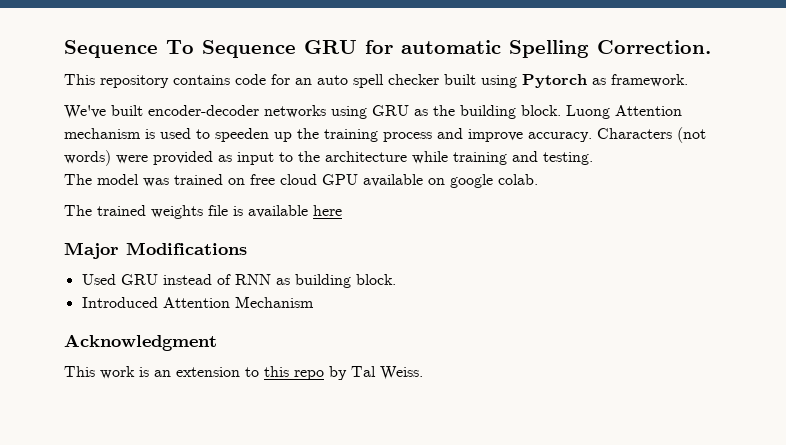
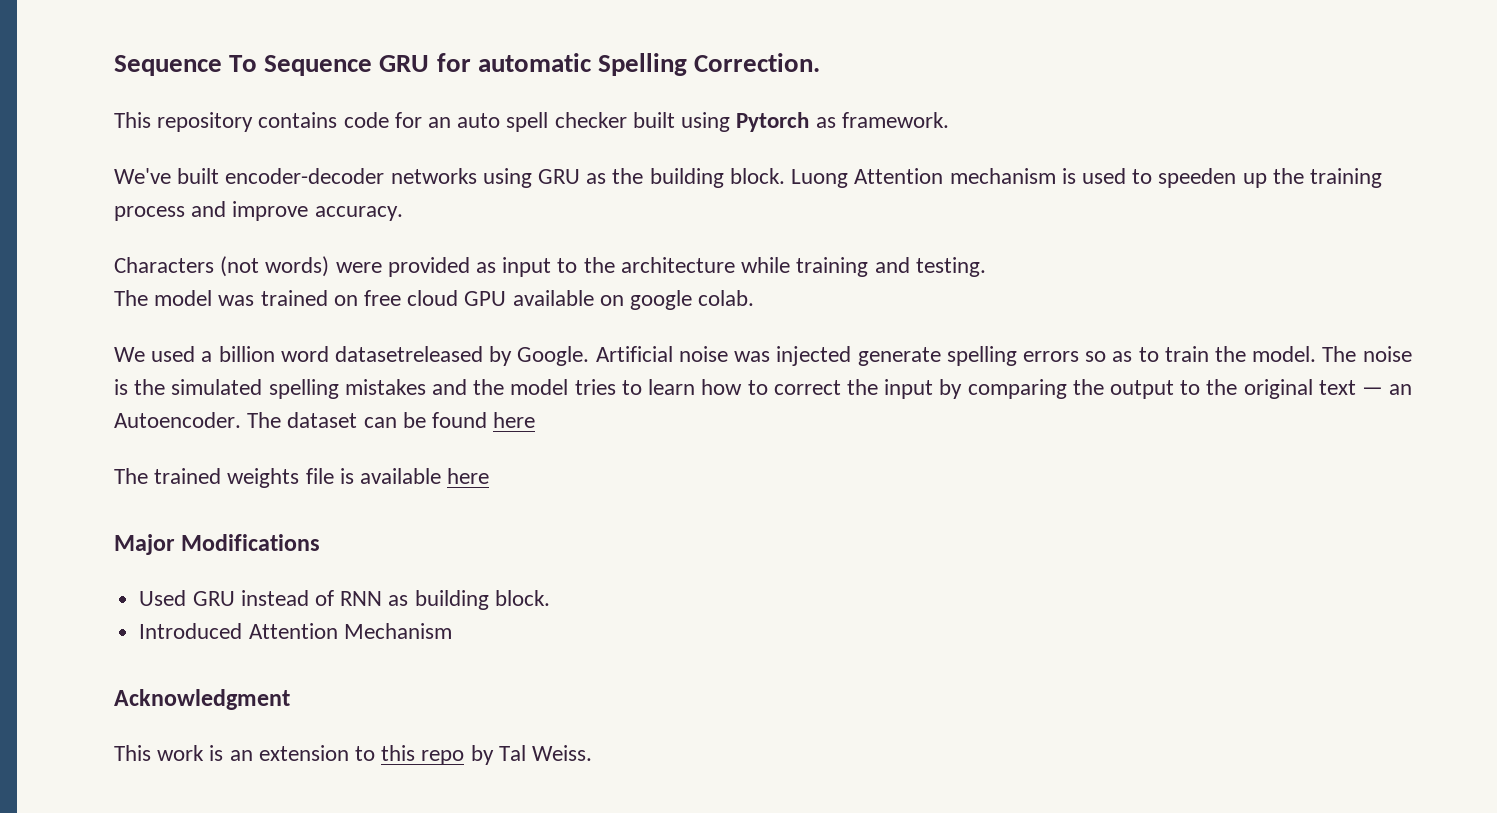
- Luong Attention mechanism is used to speeden up the training process and improve accuracy. Characters (not words) were provided as input to the architecture while training and testing.
+ Luong Attention mechanism is used to speeden up the training process and improve accuracy.
+ Characters (not words) were provided as input to the architecture while training and testing.
+ We used a billion word datasetreleased by Google. Artificial noise was injected generate spelling errors so as to train the model. The noise is the simulated spelling mistakes and the model tries to learn how to correct the input by comparing the output to the original text — an Autoencoder. The dataset can be found here

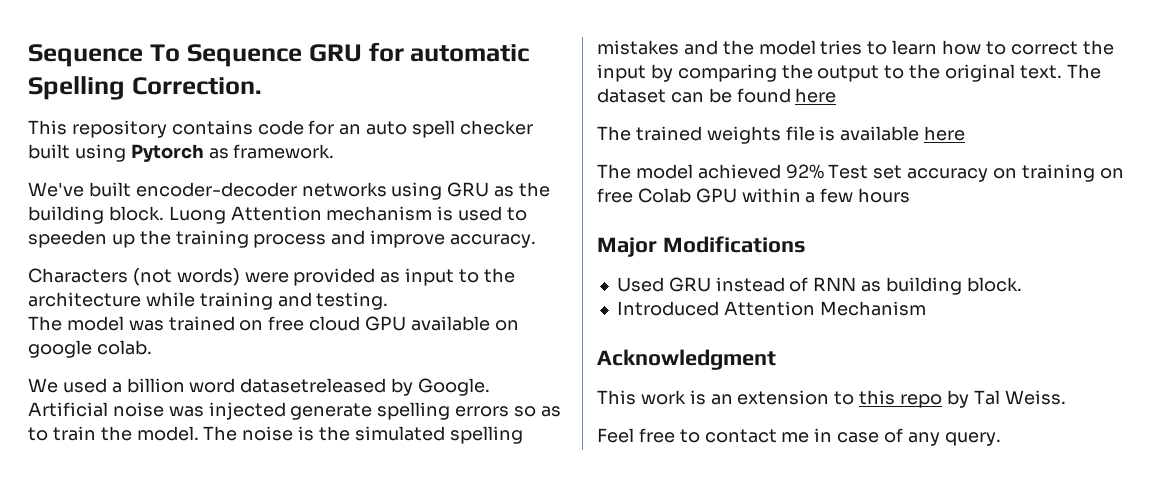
- The noise is the simulated spelling mistakes and the model tries to learn how to correct the input by comparing the output to the original text — an Autoencoder.
+ The noise is the simulated spelling mistakes and the model tries to learn how to correct the input by comparing the output to the original text.
+ The model achieved 92% Test set accuracy on training on free Colab GPU within a few hours
+ Feel free to contact me in case of any query.

